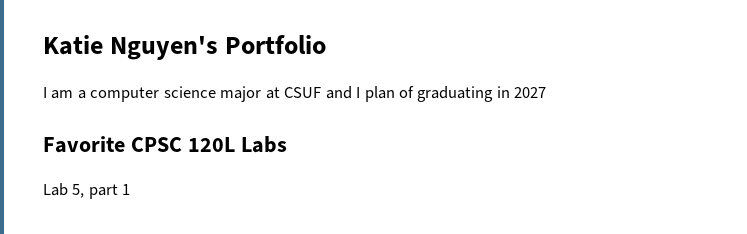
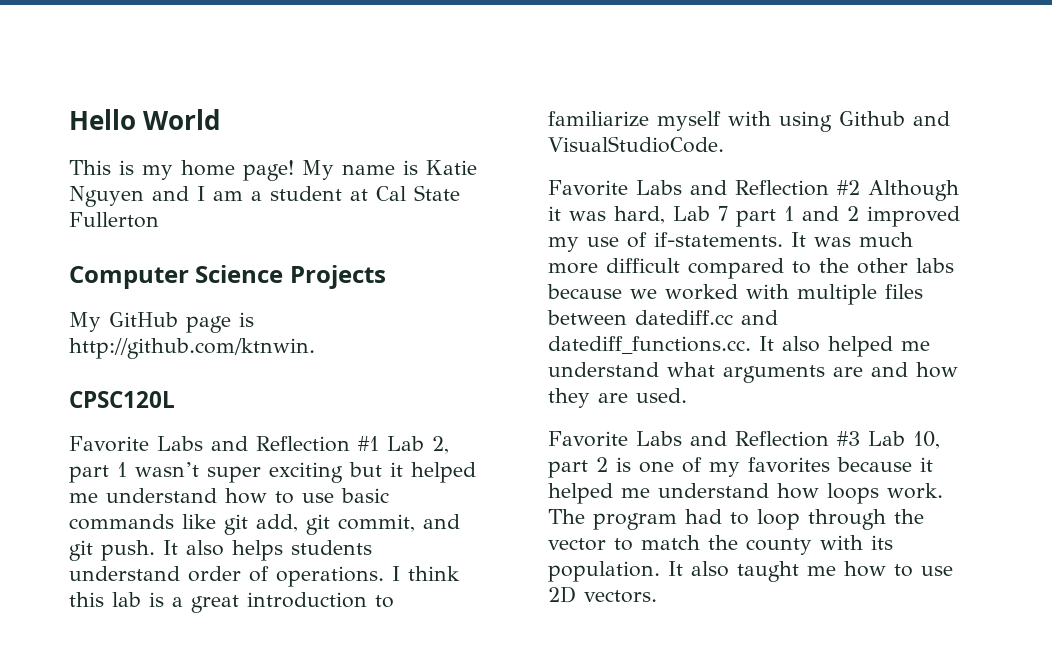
- Katie Nguyen's Portfolio
- I am a computer science major at CSUF and I plan of graduating in 2027
- Favorite CPSC 120L Labs
- Lab 5, part 1
+ Hello World
+ This is my home page! My name is Katie Nguyen and I am a student at Cal State Fullerton
+ Computer Science Projects
+ My GitHub page is http://github.com/ktnwin.
+ CPSC120L
+ Favorite Labs and Reflection #1 Lab 2, part 1 wasn’t super exciting but it helped me understand how to use basic commands like git add, git commit, and git push. It also helps students understand order of operations. I think this lab is a great introduction to familiarize myself with using Github and VisualStudioCode.
+ Favorite Labs and Reflection #2 Although it was hard, Lab 7 part 1 and 2 improved my use of if-statements. It was much more difficult compared to the other labs because we worked with multiple files between datediff.cc and datediff_functions.cc. It also helped me understand what arguments are and how they are used.
+ Favorite Labs and Reflection #3 Lab 10, part 2 is one of my favorites because it helped me understand how loops work. The program had to loop through the vector to match the county with its population. It also taught me how to use 2D vectors.

